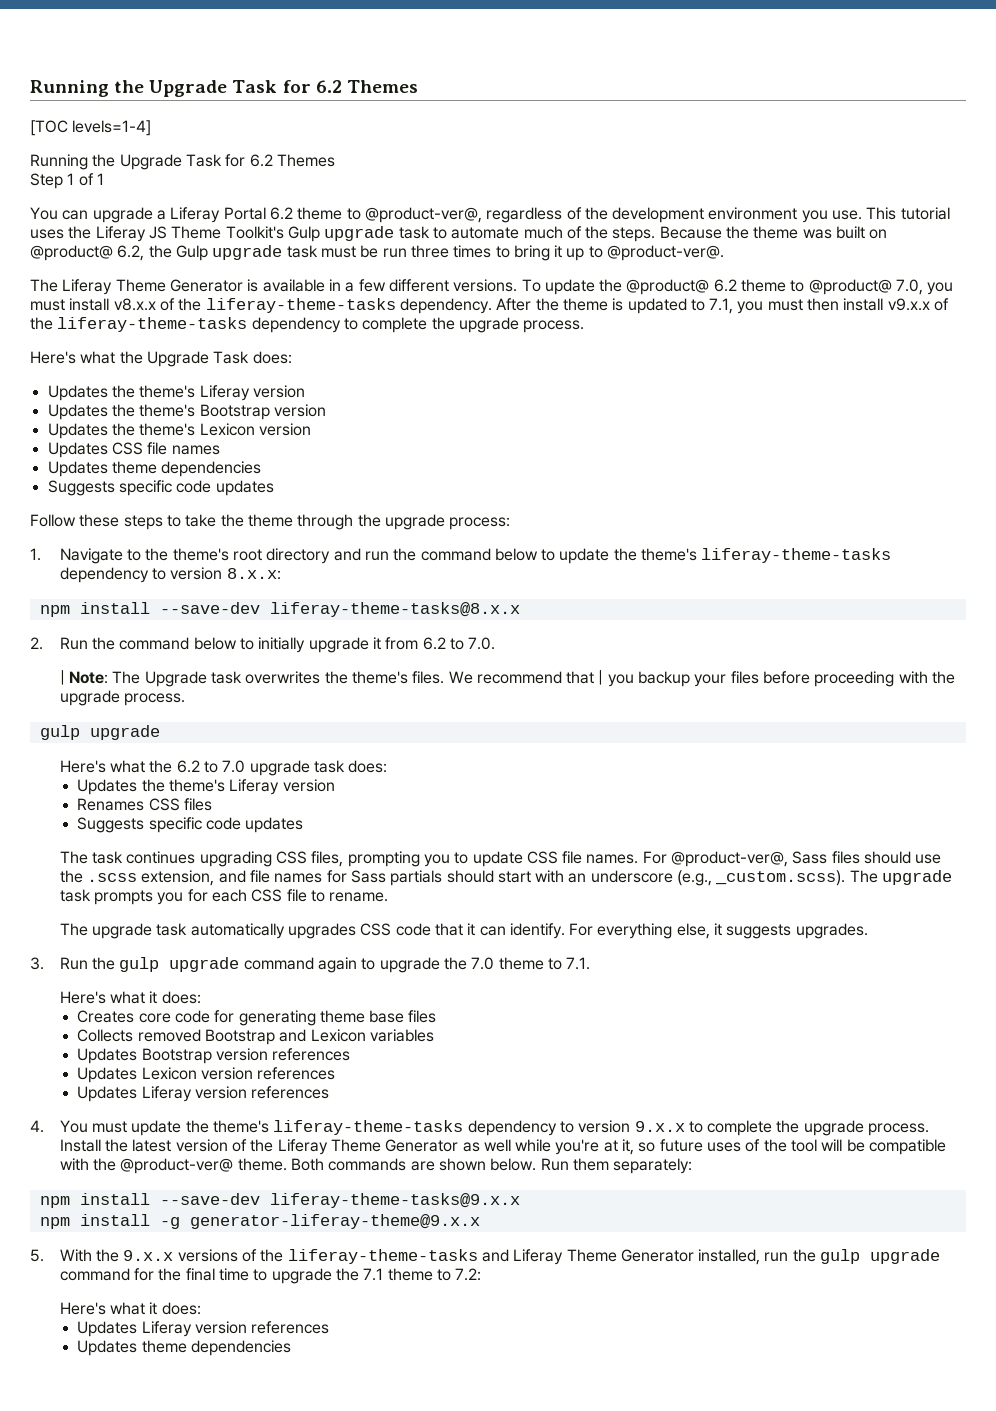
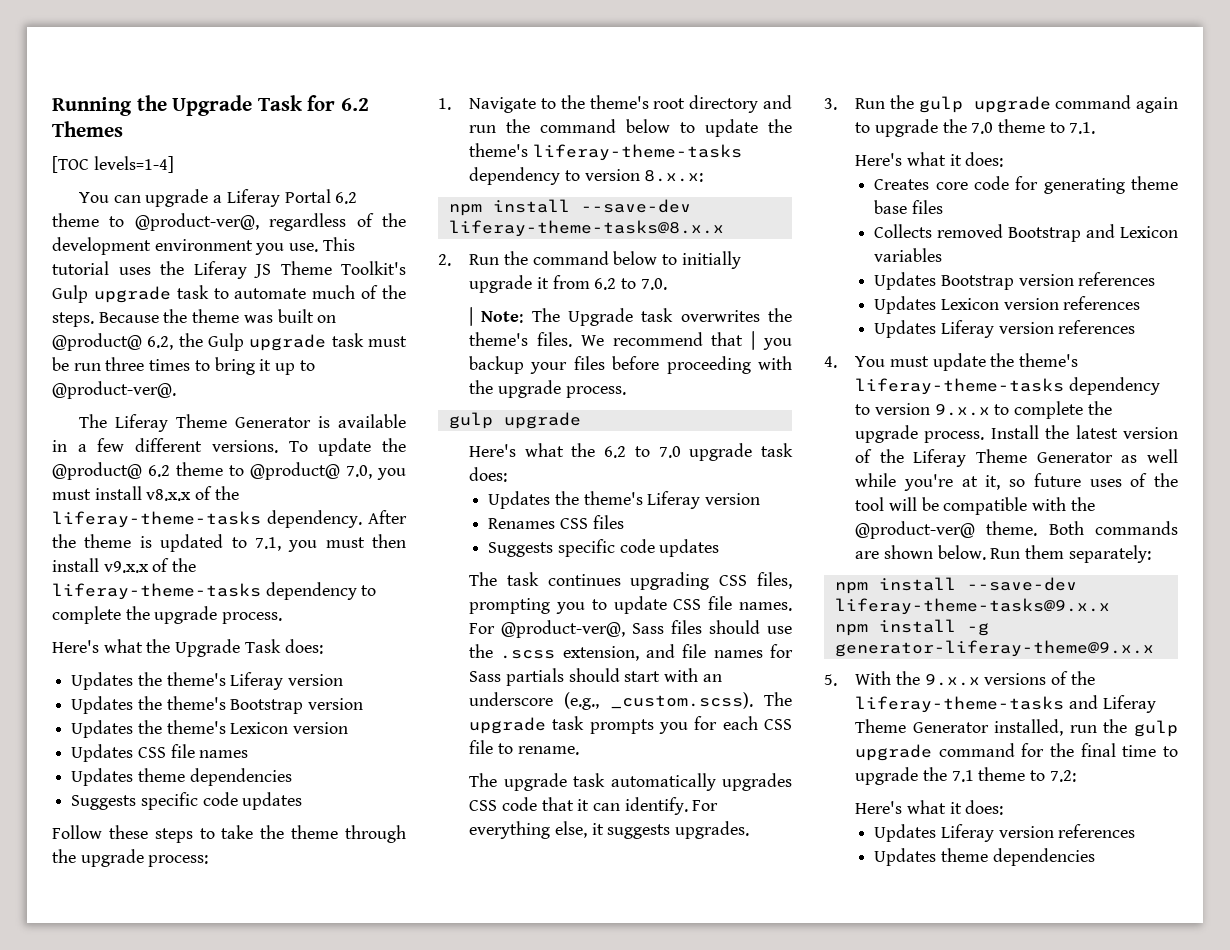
  [TOC levels=1-4]
- Running the Upgrade Task for 6.2 Themes
- Step 1 of 1

